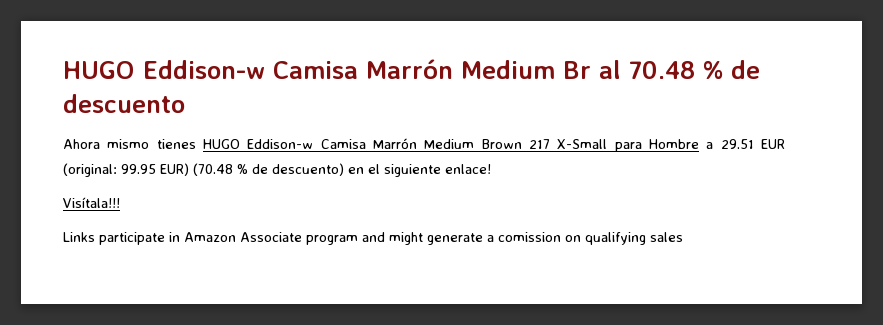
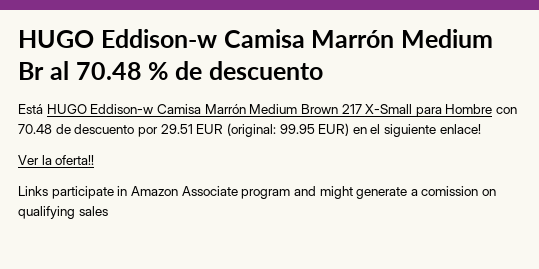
- Ahora mismo tienes HUGO Eddison-w Camisa Marrón Medium Brown 217 X-Small para Hombre a 29.51 EUR (original: 99.95 EUR) (70.48 % de descuento) en el siguiente enlace!
+ Está HUGO Eddison-w Camisa Marrón Medium Brown 217 X-Small para Hombre con 70.48 de descuento por 29.51 EUR (original: 99.95 EUR) en el siguiente enlace!
- Visítala!!!
+ Ver la oferta!!

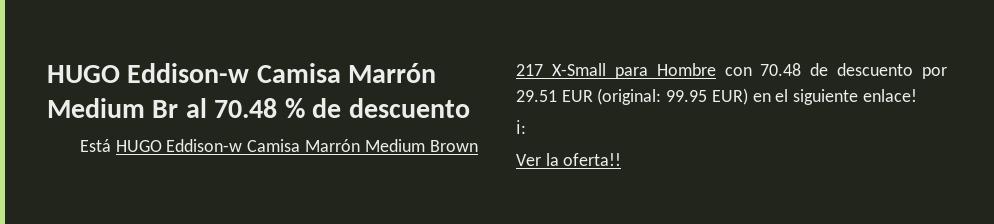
+ ℹ:
- Links participate in Amazon Associate program and might generate a comission on qualifying sales

